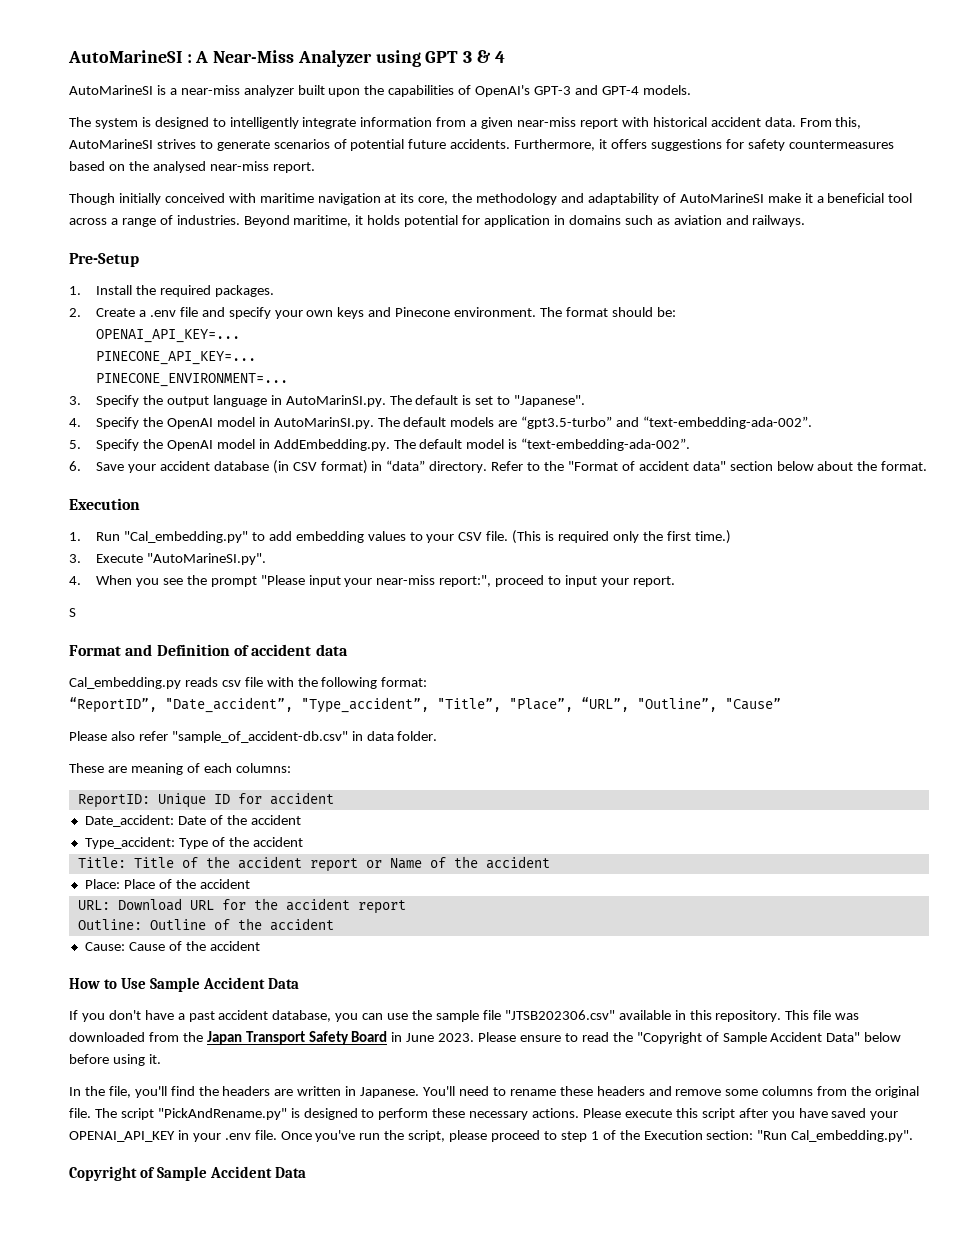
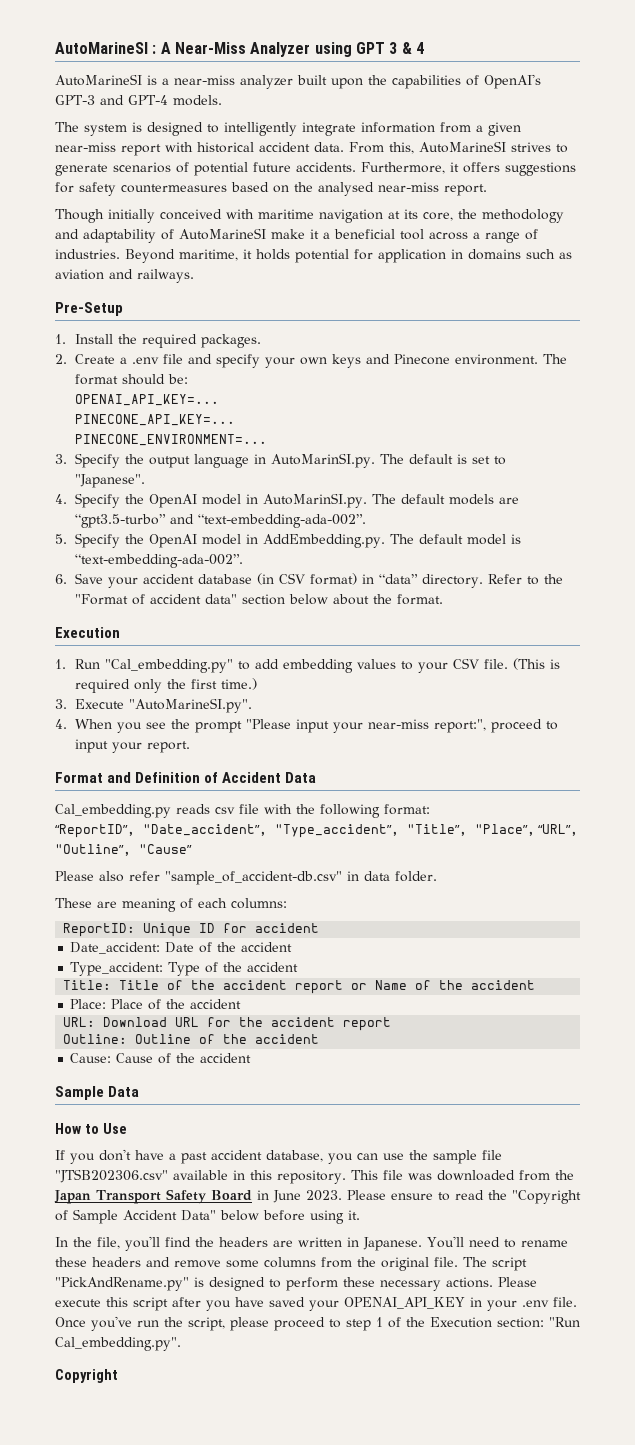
- S
- Format and Definition of accident data
+ Format and Definition of Accident Data
+ Sample Data
- How to Use Sample Accident Data
+ How to Use
- Copyright of Sample Accident Data
+ Copyright

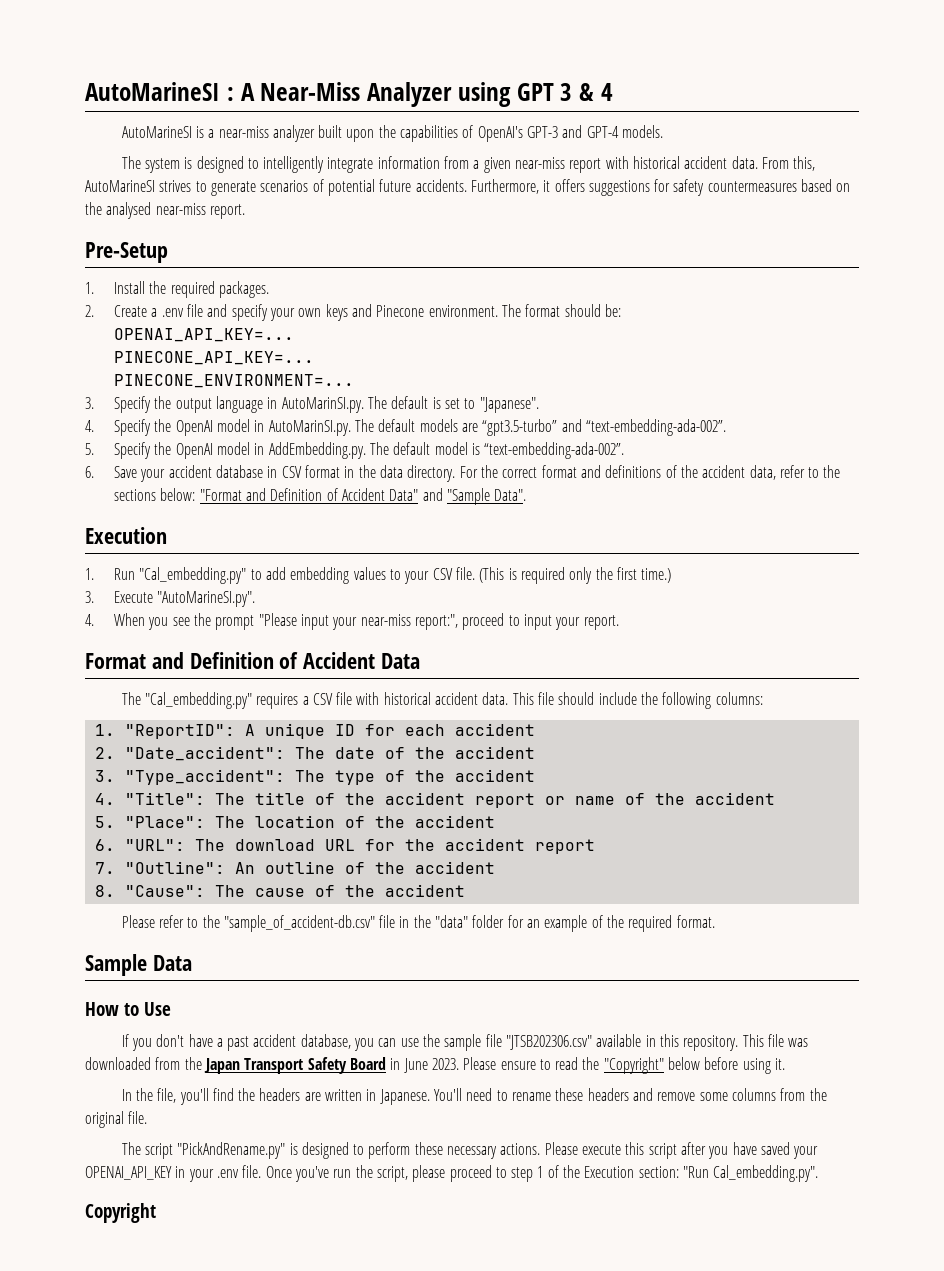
- Though initially conceived with maritime navigation at its core, the methodology and adaptability of AutoMarineSI make it a beneficial tool across a range of industries. Beyond maritime, it holds potential for application in domains such as aviation and railways.
- 6. Save your accident database (in CSV format) in “data” directory. Refer to the "Format of accident data" section below about the format.
+ 6. Save your accident database in CSV format in the data directory. For the correct format and definitions of the accident data, refer to the sections below: "Format and Definition of Accident Data" and "Sample Data".
- Cal_embedding.py reads csv file with the following format:
- “ReportID”, "Date_accident”, "Type_accident”, "Title”, "Place”, “URL”, "Outline”, "Cause”
- Please also refer "sample_of_accident-db.csv" in data folder.
- These are meaning of each columns:
- ReportID: Unique ID for accident
- Date_accident: Date of the accident
- Type_accident: Type of the accident
- Title: Title of the accident report or Name of the accident
- Place: Place of the accident
- URL: Download URL for the accident report
+ The "Cal_embedding.py" requires a CSV file with historical accident data. This file should include the following columns:
+ 1. "ReportID": A unique ID for each accident
+ 2. "Date_accident": The date of the accident
+ 3. "Type_accident": The type of the accident
+ 4. "Title": The title of the accident report or name of the accident
+ 5. "Place": The location of the accident
+ 6. "URL": The download URL for the accident report
- Outline: Outline of the accident
- Cause: Cause of the accident
+ 7. "Outline": An outline of the accident
+ 8. "Cause": The cause of the accident
+ Please refer to the "sample_of_accident-db.csv" file in the "data" folder for an example of the required format.
- Please ensure to read the "Copyright of Sample Accident Data" below before using it.
+ Please ensure to read the "Copyright" below before using it.
- You'll need to rename these headers and remove some columns from the original file. The script "PickAndRename.py" is designed to perform these necessary actions.
+ You'll need to rename these headers and remove some columns from the original file.
+ The script "PickAndRename.py" is designed to perform these necessary actions.

